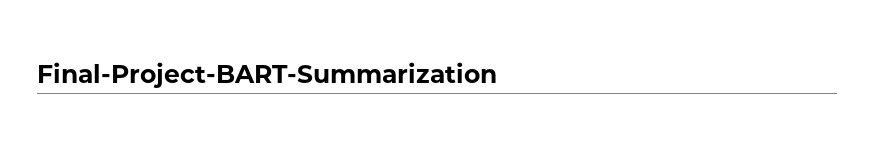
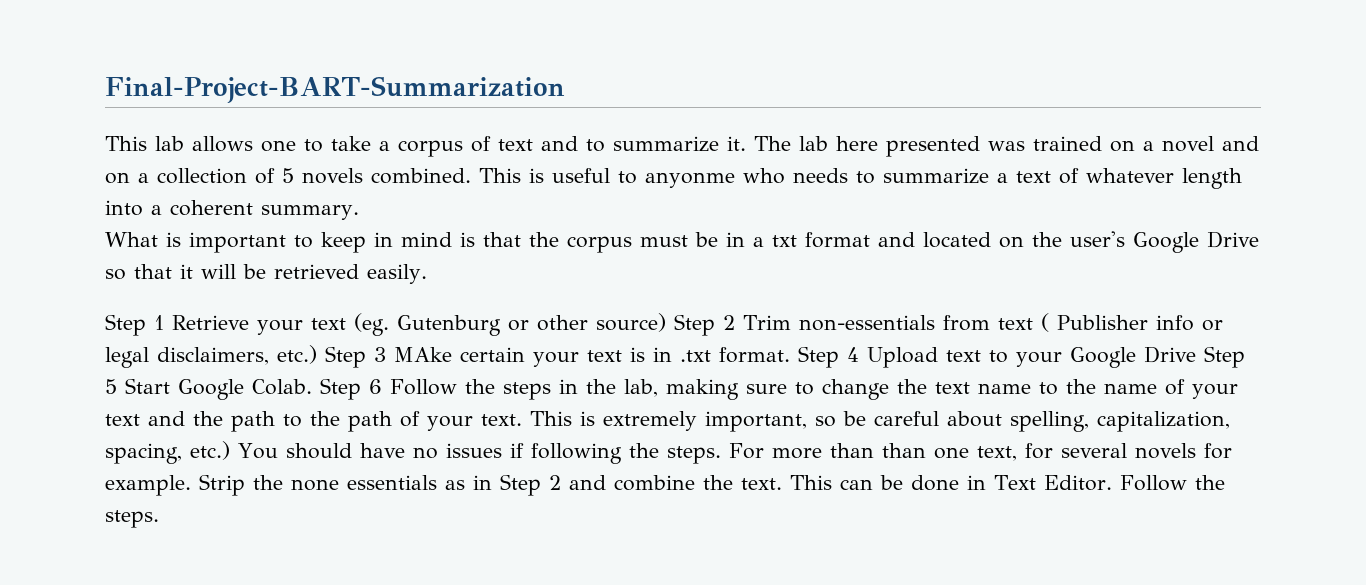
+ This lab allows one to take a corpus of text and to summarize it. The lab here presented was trained on a novel and on a collection of 5 novels combined. This is useful to anyonme who needs to summarize a text of whatever length into a coherent summary.
+ What is important to keep in mind is that the corpus must be in a txt format and located on the user's Google Drive so that it will be retrieved easily.
+ Step 1 Retrieve your text (eg. Gutenburg or other source) Step 2 Trim non-essentials from text ( Publisher info or legal disclaimers, etc.) Step 3 MAke certain your text is in .txt format. Step 4 Upload text to your Google Drive Step 5 Start Google Colab. Step 6 Follow the steps in the lab, making sure to change the text name to the name of your text and the path to the path of your text. This is extremely important, so be careful about spelling, capitalization, spacing, etc.) You should have no issues if following the steps. For more than than one text, for several novels for example. Strip the none essentials as in Step 2 and combine the text. This can be done in Text Editor. Follow the steps.

